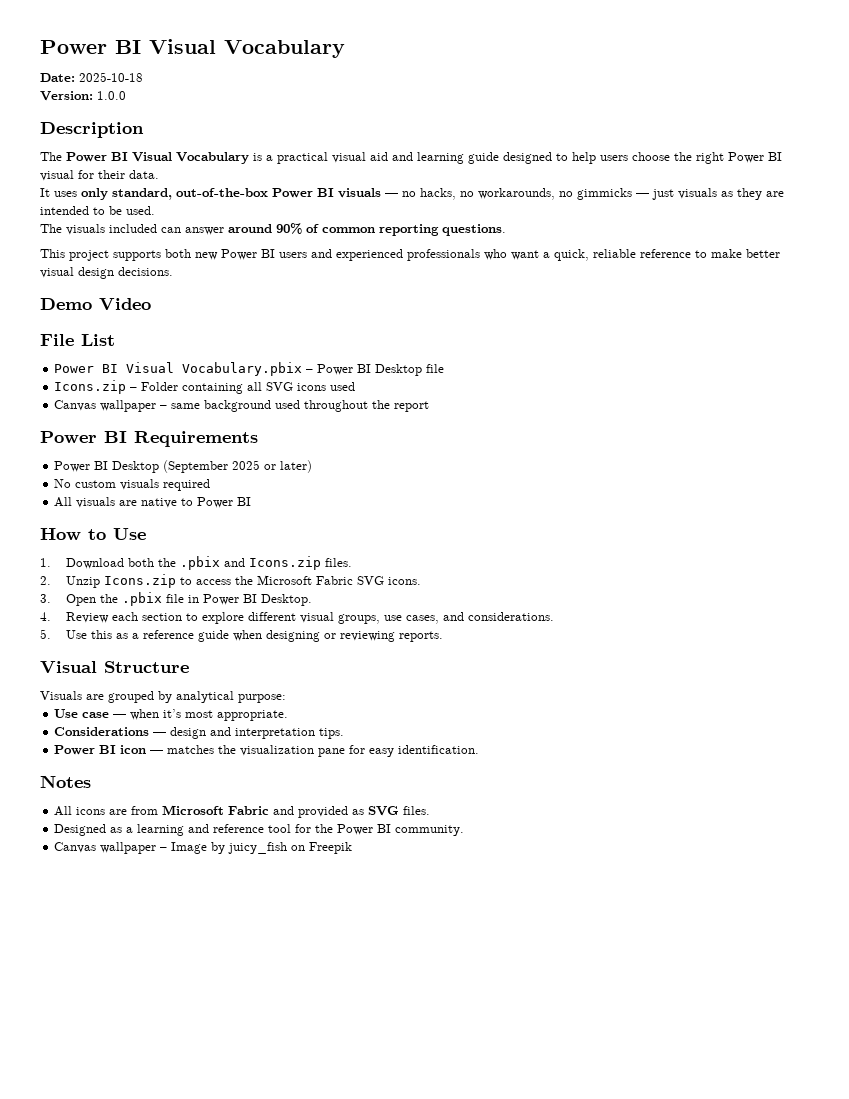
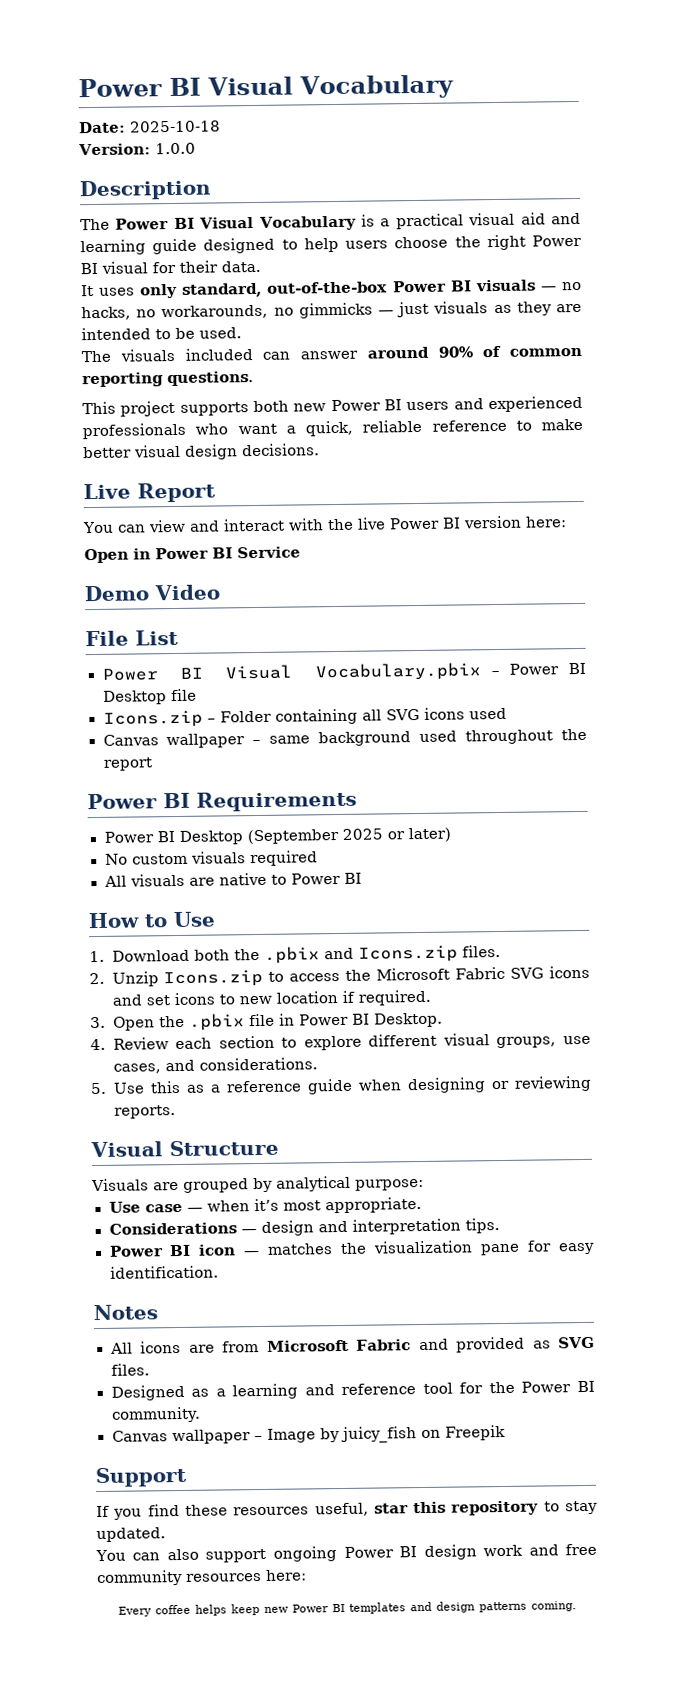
+ Live Report
+ You can view and interact with the live Power BI version here:
+ Open in Power BI Service
- 2. Unzip Icons.zip to access the Microsoft Fabric SVG icons.
+ 2. Unzip Icons.zip to access the Microsoft Fabric SVG icons and set icons to new location if required.
+ Support
+ If you find these resources useful, star this repository to stay updated.
+ You can also support ongoing Power BI design work and free community resources here:
+ Every coffee helps keep new Power BI templates and design patterns coming.

